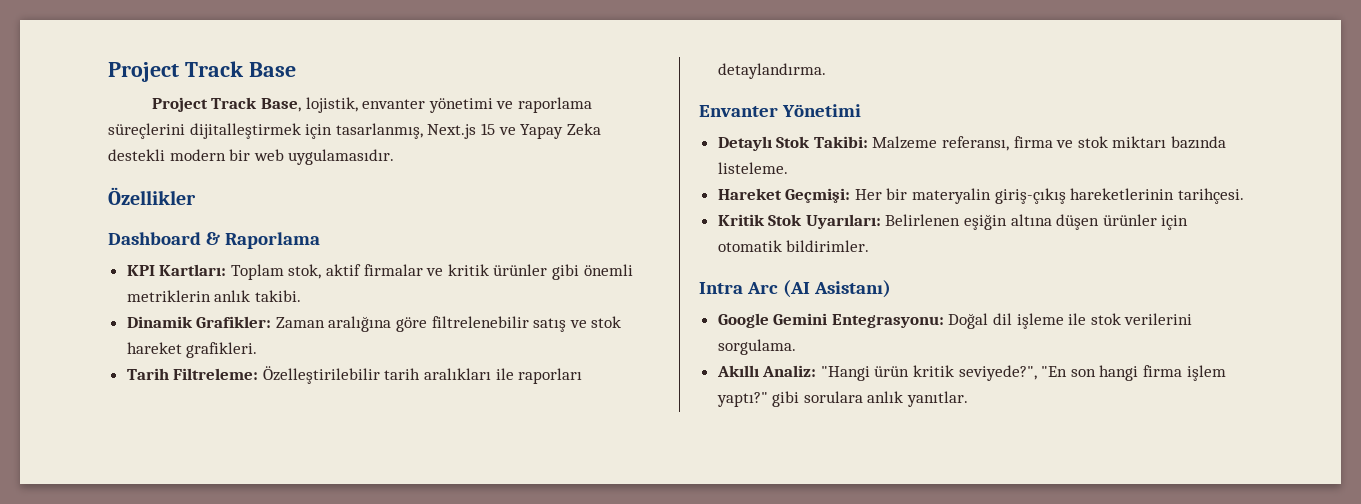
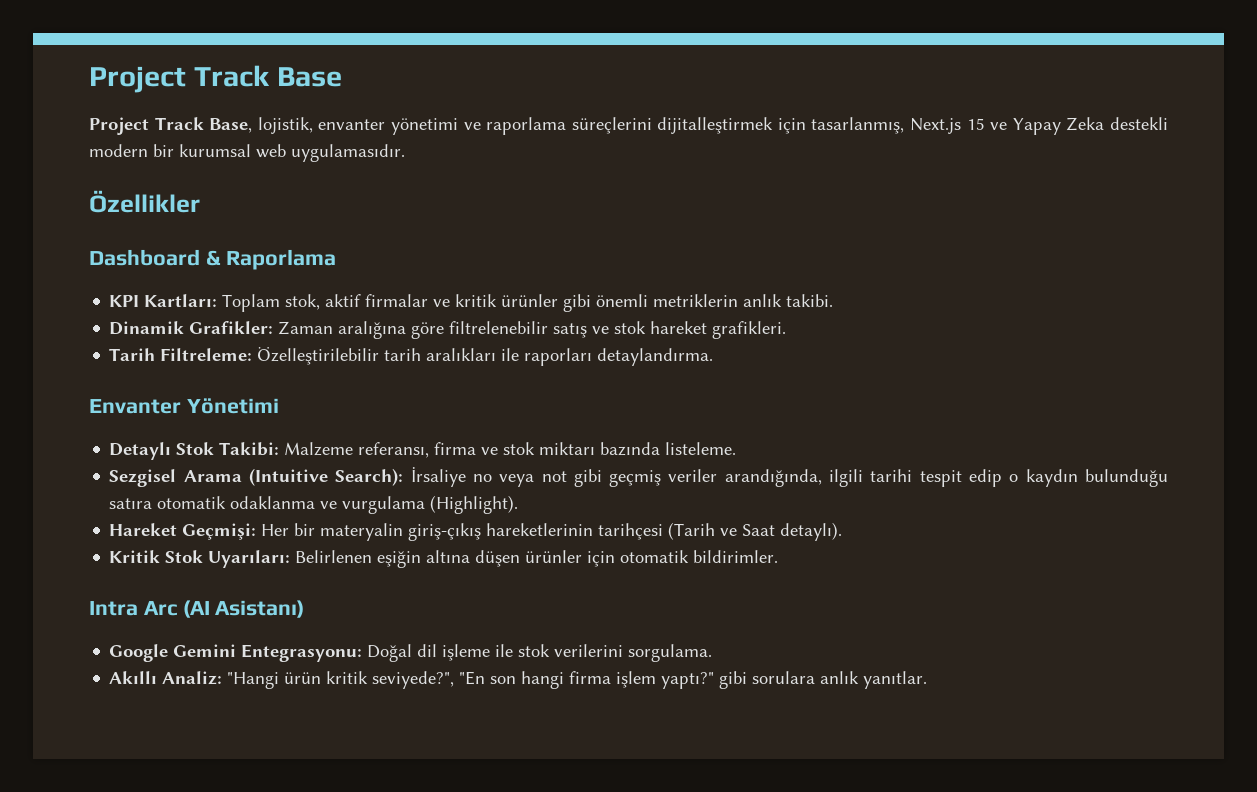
- Project Track Base, lojistik, envanter yönetimi ve raporlama süreçlerini dijitalleştirmek için tasarlanmış, Next.js 15 ve Yapay Zeka destekli modern bir web uygulamasıdır.
+ Project Track Base, lojistik, envanter yönetimi ve raporlama süreçlerini dijitalleştirmek için tasarlanmış, Next.js 15 ve Yapay Zeka destekli modern bir kurumsal web uygulamasıdır.
+ Sezgisel Arama (Intuitive Search): İrsaliye no veya not gibi geçmiş veriler arandığında, ilgili tarihi tespit edip o kaydın bulunduğu satıra otomatik odaklanma ve vurgulama (Highlight).
- Hareket Geçmişi: Her bir materyalin giriş-çıkış hareketlerinin tarihçesi.
+ Hareket Geçmişi: Her bir materyalin giriş-çıkış hareketlerinin tarihçesi (Tarih ve Saat detaylı).

